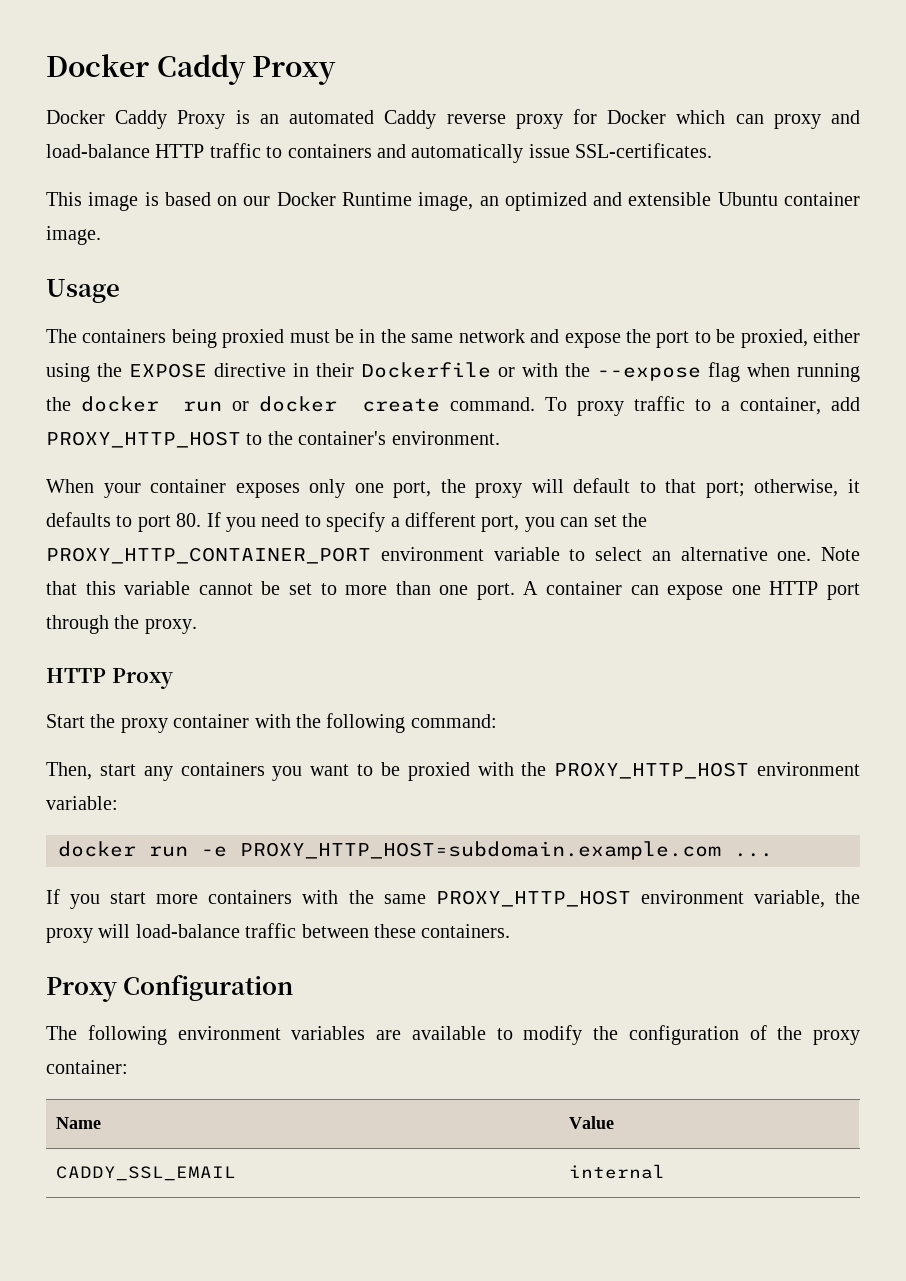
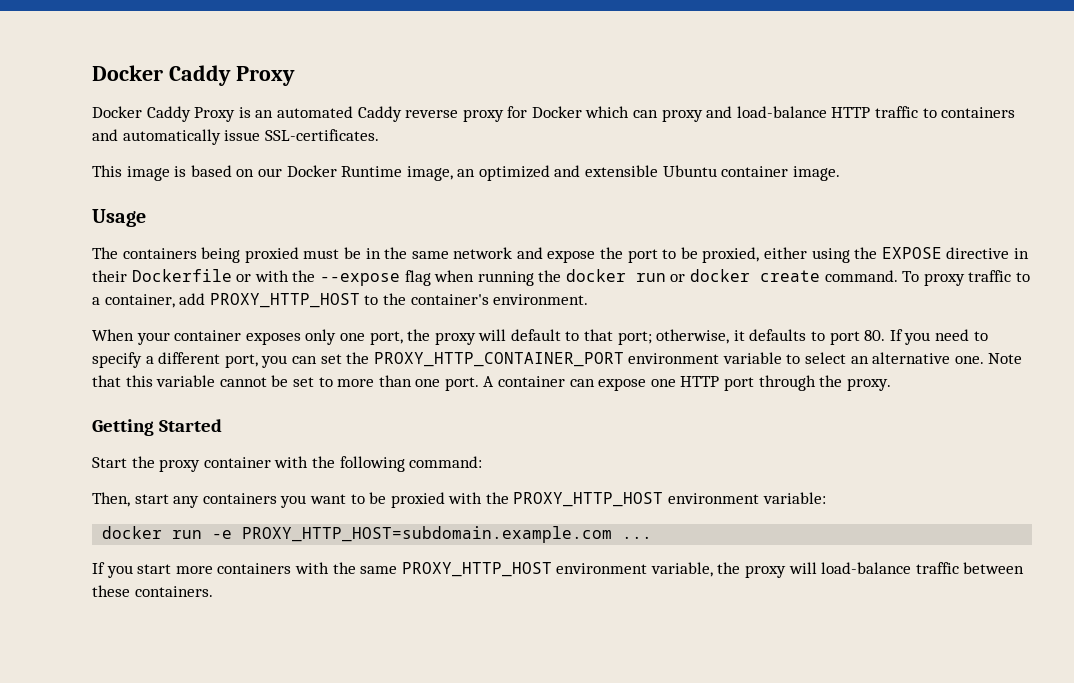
- HTTP Proxy
+ Getting Started
- Proxy Configuration
- The following environment variables are available to modify the configuration of the proxy container:
- Name | Value
- CADDY_SSL_EMAIL | internal

